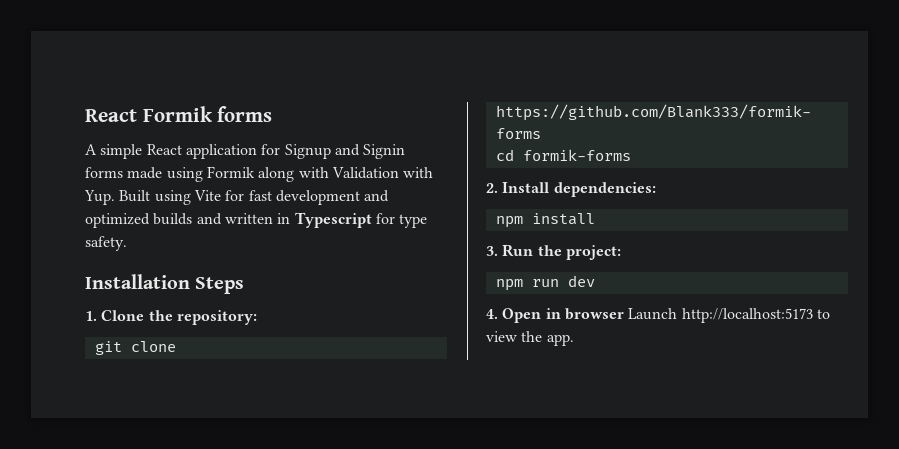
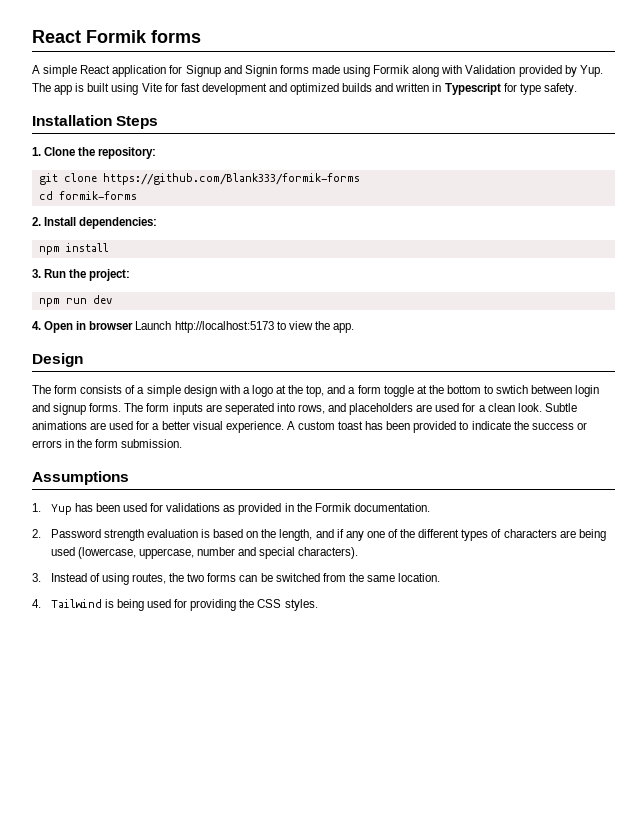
- A simple React application for Signup and Signin forms made using Formik along with Validation with Yup. Built using Vite for fast development and optimized builds and written in Typescript for type safety.
+ A simple React application for Signup and Signin forms made using Formik along with Validation provided by Yup. The app is built using Vite for fast development and optimized builds and written in Typescript for type safety.
+ Design
+ The form consists of a simple design with a logo at the top, and a form toggle at the bottom to swtich between login and signup forms. The form inputs are seperated into rows, and placeholders are used for a clean look. Subtle animations are used for a better visual experience. A custom toast has been provided to indicate the success or errors in the form submission.
+ Assumptions
+ 1. Yup has been used for validations as provided in the Formik documentation.
+ 2. Password strength evaluation is based on the length, and if any one of the different types of characters are being used (lowercase, uppercase, number and special characters).
+ 3. Instead of using routes, the two forms can be switched from the same location.
+ 4. Tailwind is being used for providing the CSS styles.

